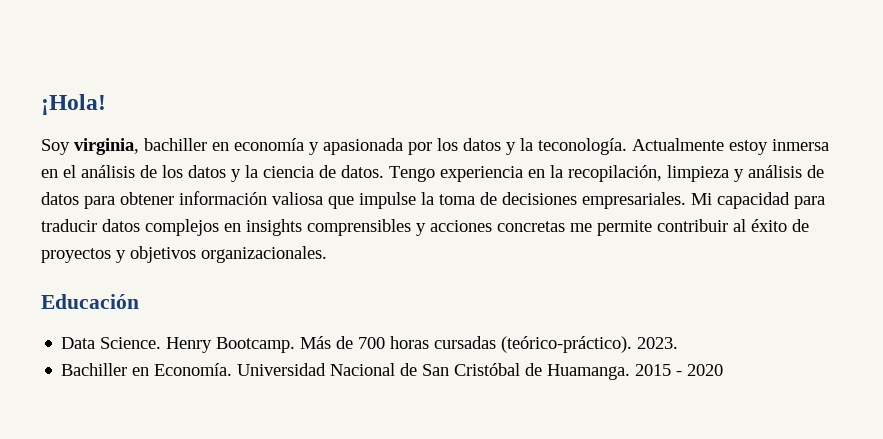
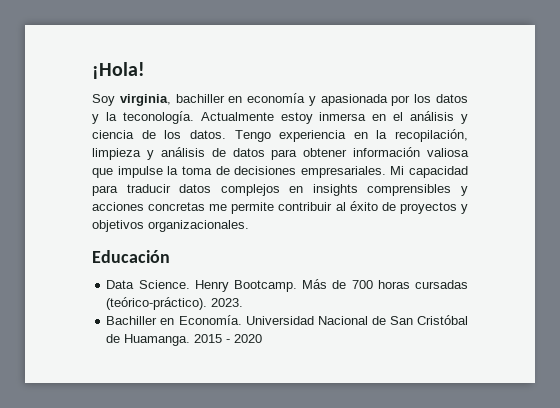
- Actualmente estoy inmersa en el análisis de los datos y la ciencia de datos.
+ Actualmente estoy inmersa en el análisis y ciencia de los datos.

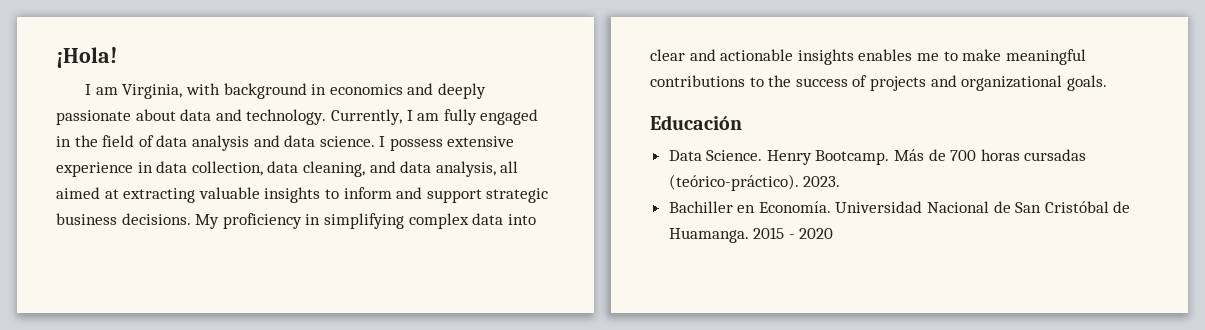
- Soy virginia, bachiller en economía y apasionada por los datos y la teconología. Actualmente estoy inmersa en el análisis y ciencia de los datos. Tengo experiencia en la recopilación, limpieza y análisis de datos para obtener información valiosa que impulse la toma de decisiones empresariales. Mi capacidad para traducir datos complejos en insights comprensibles y acciones concretas me permite contribuir al éxito de proyectos y objetivos organizacionales.
+ I am Virginia, with background in economics and deeply passionate about data and technology. Currently, I am fully engaged in the field of data analysis and data science. I possess extensive experience in data collection, data cleaning, and data analysis, all aimed at extracting valuable insights to inform and support strategic business decisions. My proficiency in simplifying complex data into clear and actionable insights enables me to make meaningful contributions to the success of projects and organizational goals.

